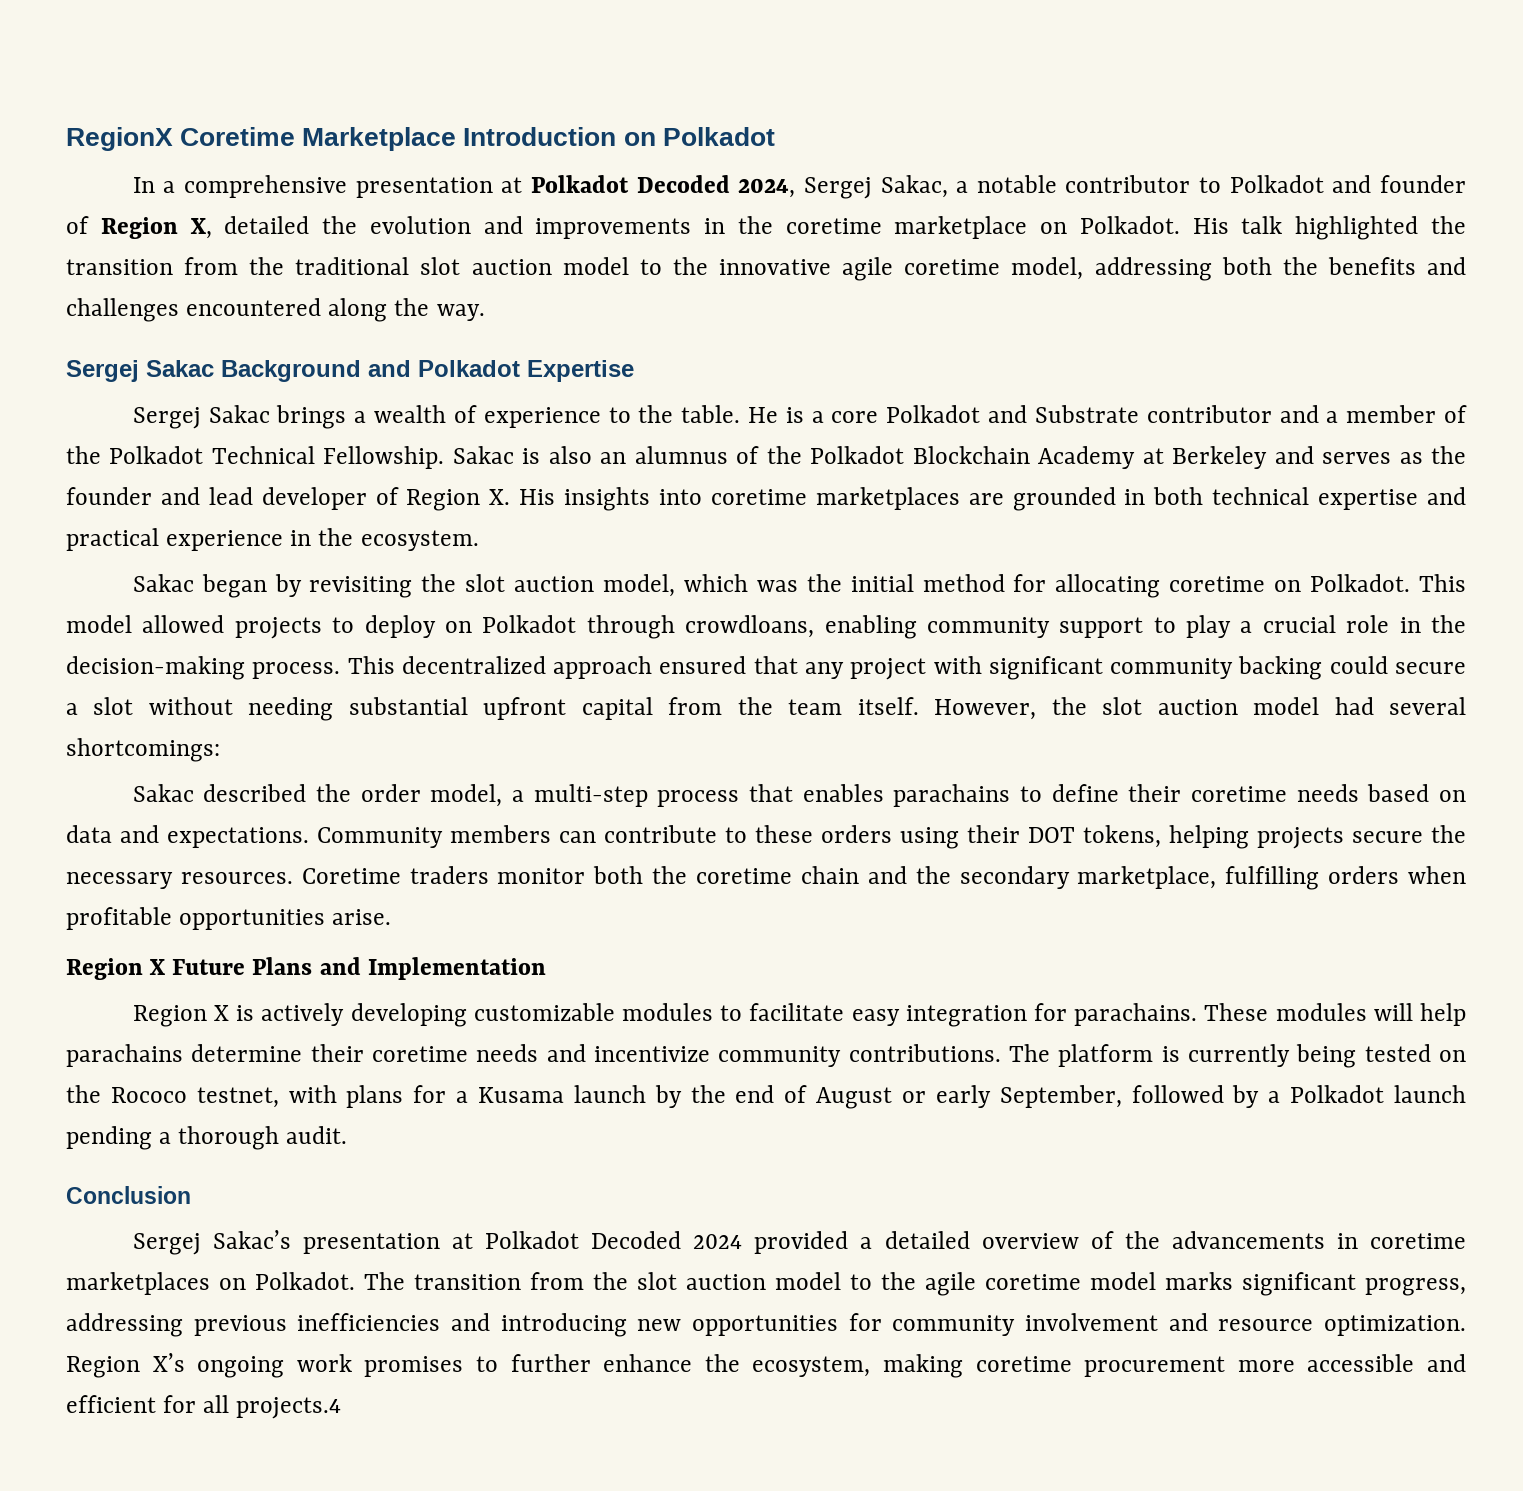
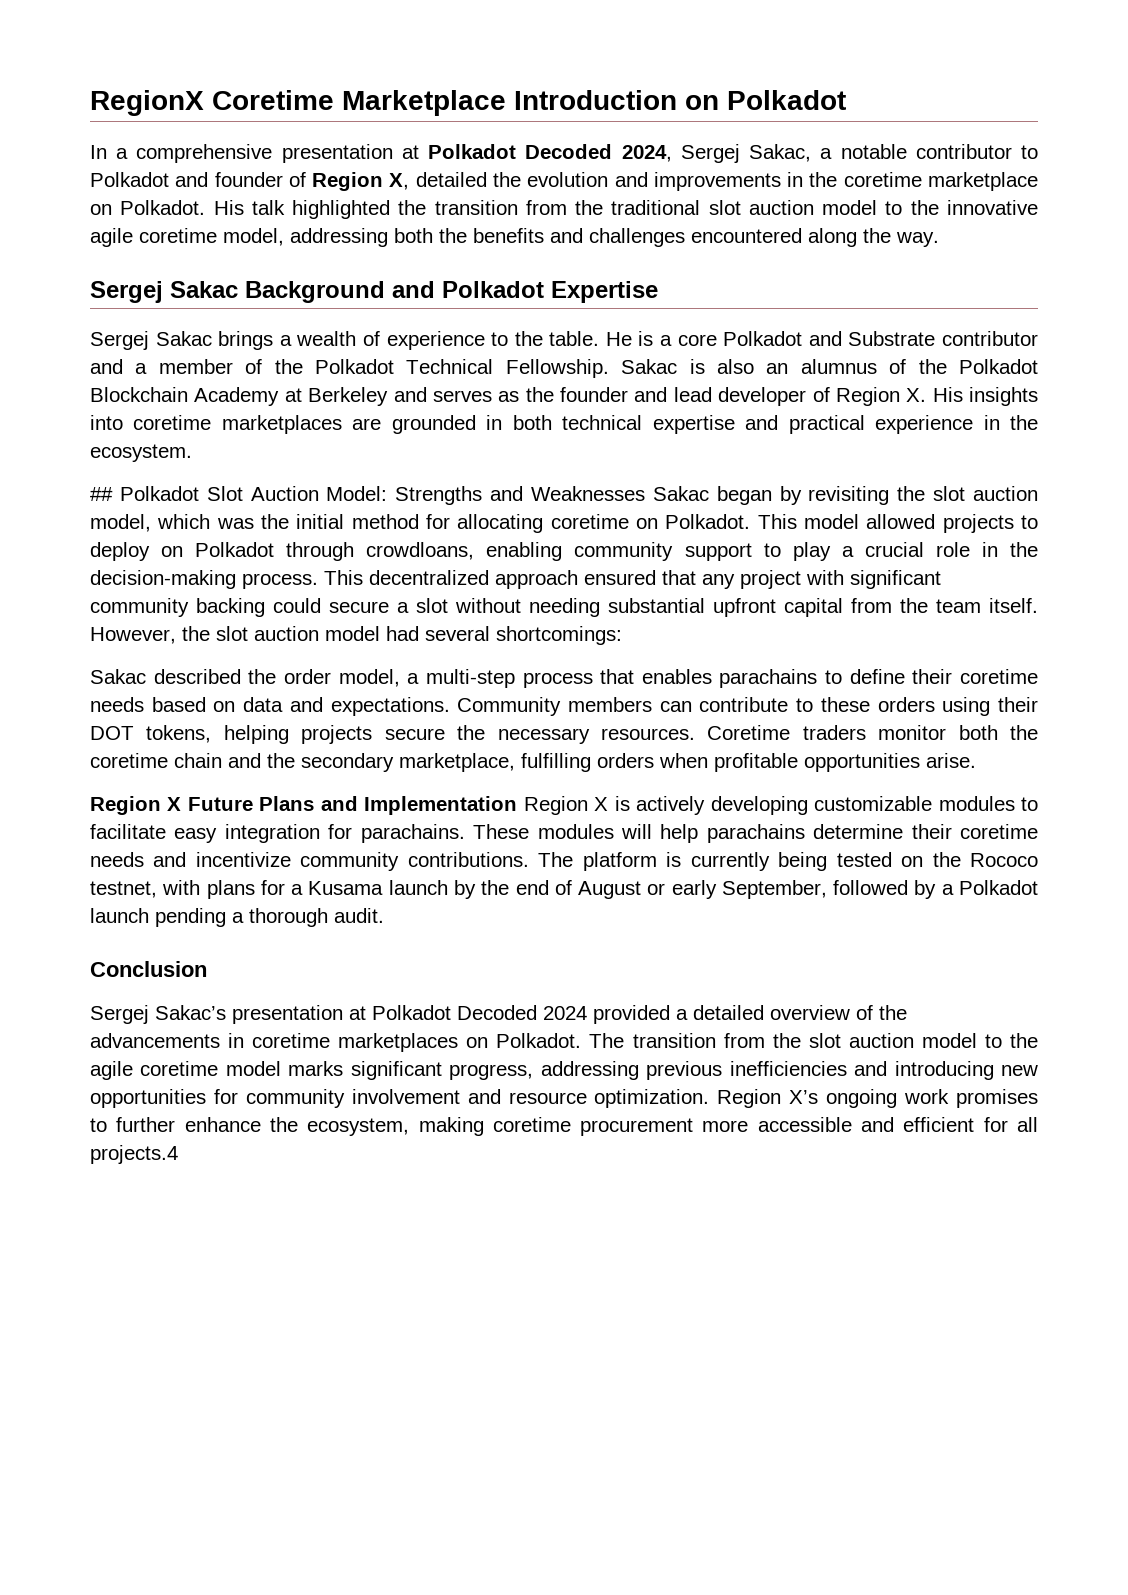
- Sakac began by revisiting the slot auction model, which was the initial method for allocating coretime on Polkadot.
+ ## Polkadot Slot Auction Model: Strengths and Weaknesses Sakac began by revisiting the slot auction model, which was the initial method for allocating coretime on Polkadot.
- Region X Future Plans and Implementation
- Region X is actively developing customizable modules to facilitate easy integration for parachains.
+ Region X Future Plans and Implementation Region X is actively developing customizable modules to facilitate easy integration for parachains.

